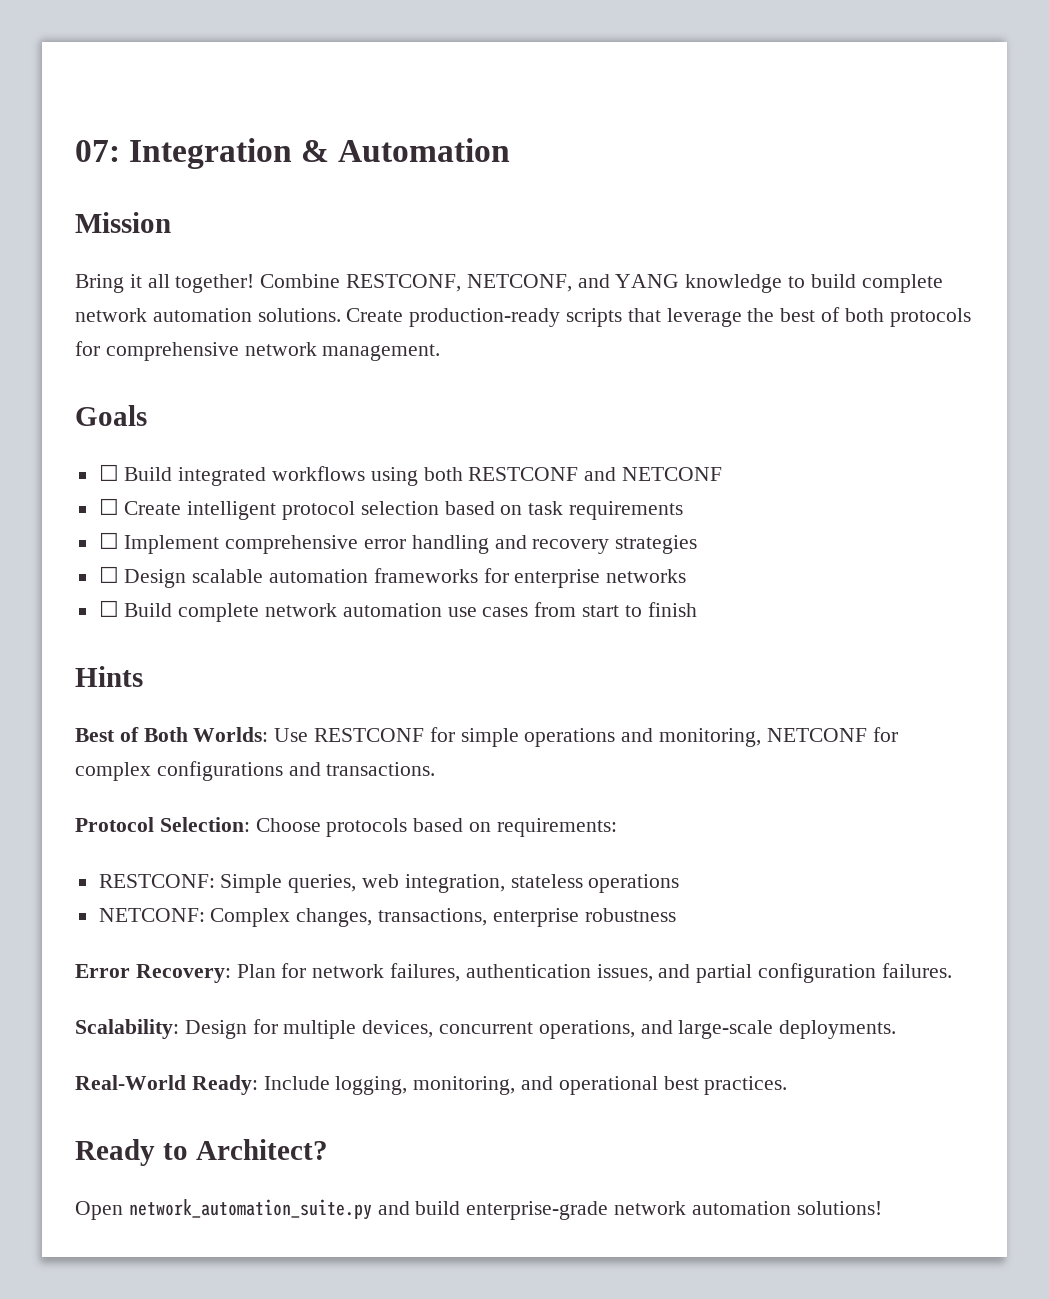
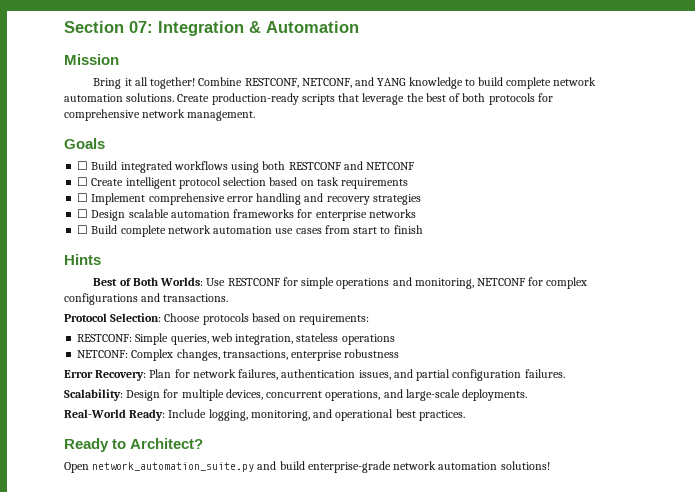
- 07: Integration & Automation
+ Section 07: Integration & Automation

